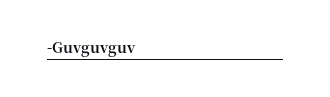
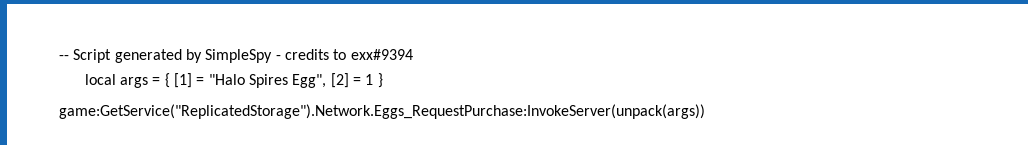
- -Guvguvguv
+ -- Script generated by SimpleSpy - credits to exx#9394
+ local args = { [1] = "Halo Spires Egg", [2] = 1 }
+ game:GetService("ReplicatedStorage").Network.Eggs_RequestPurchase:InvokeServer(unpack(args))

